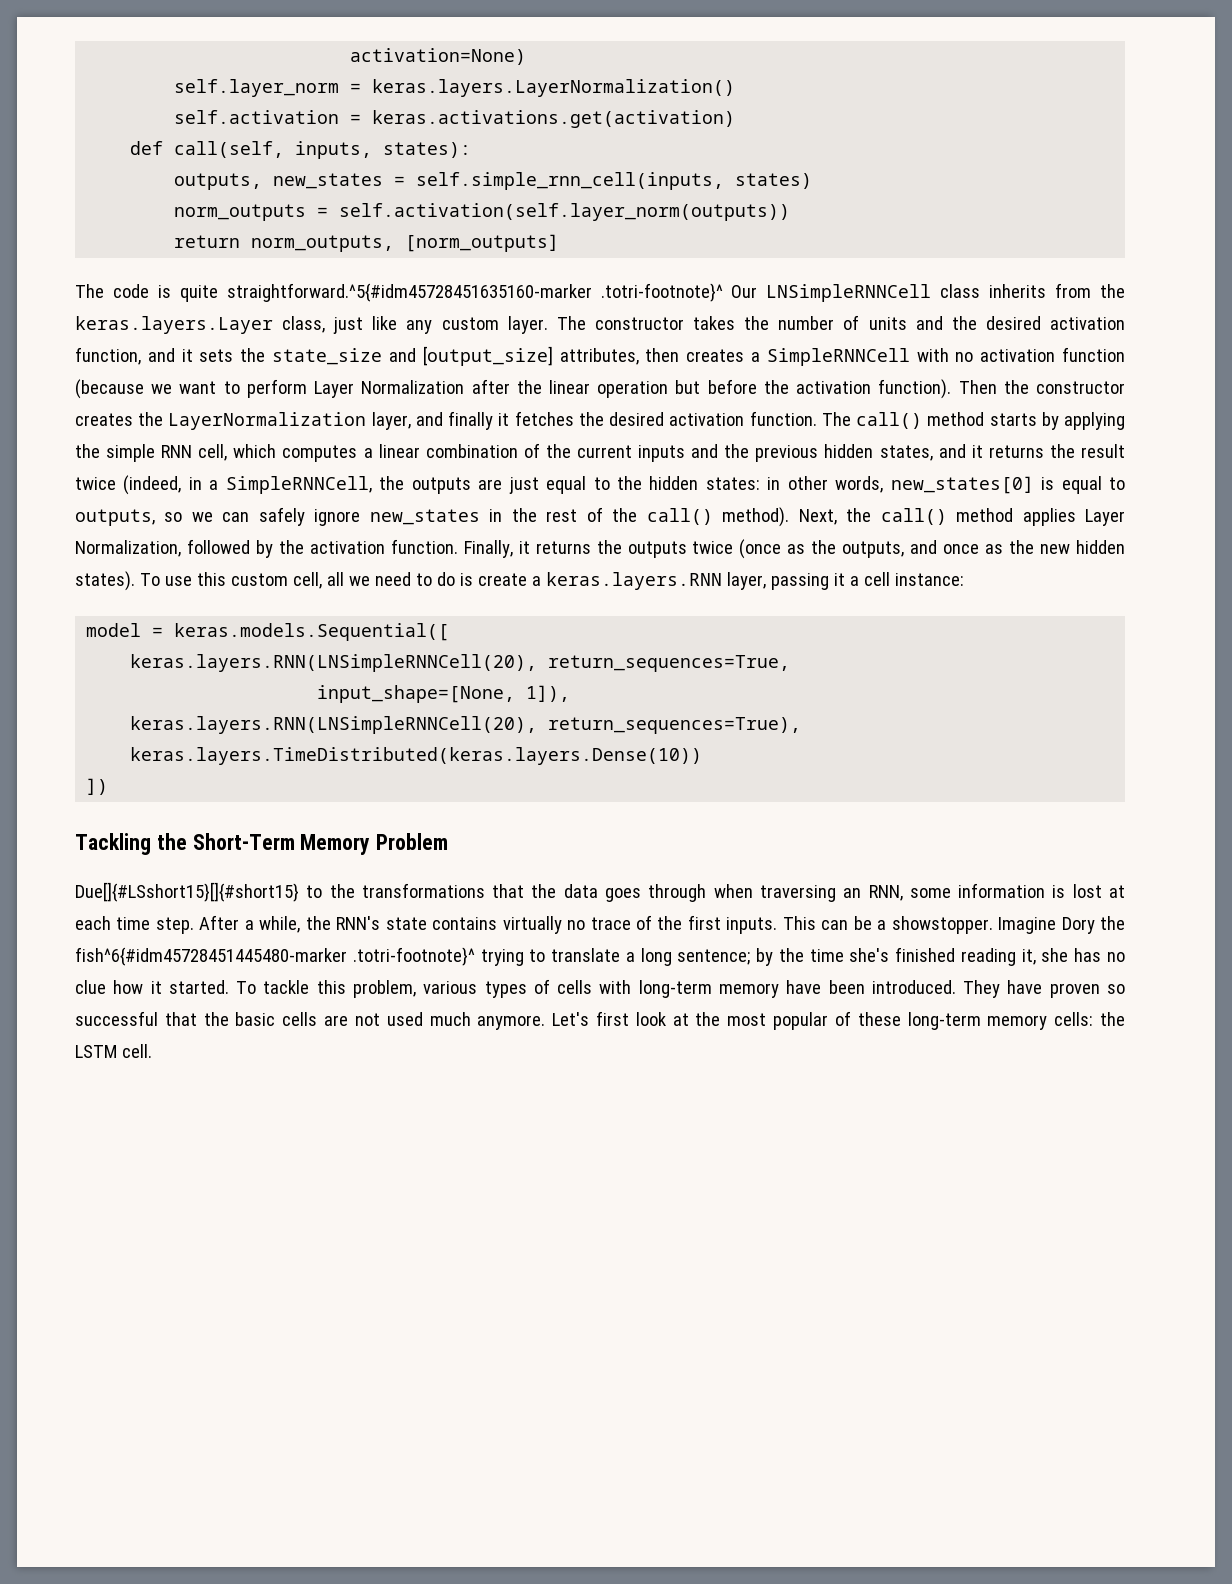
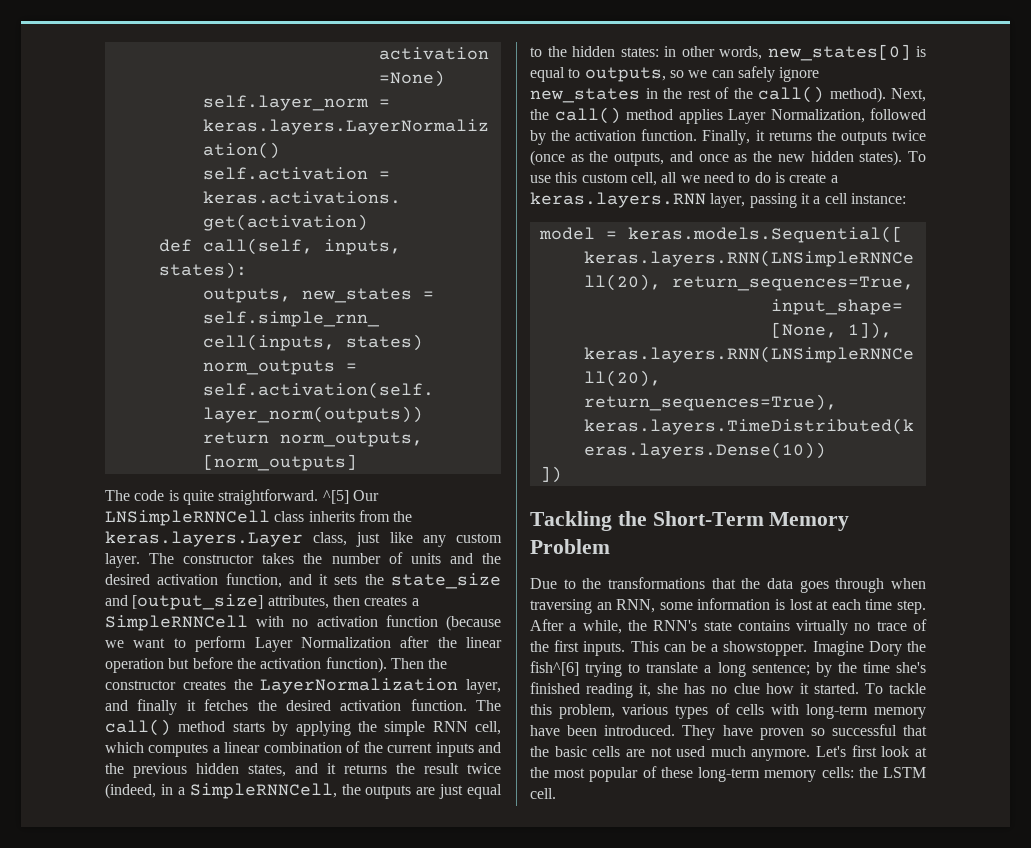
- The code is quite straightforward.^5{#idm45728451635160-marker .totri-footnote}^ Our LNSimpleRNNCell class inherits from the keras.layers.Layer class, just like any custom layer.
+ The code is quite straightforward. ^[5] Our LNSimpleRNNCell class inherits from the keras.layers.Layer class, just like any custom layer.
- Due[]{#LSshort15}[]{#short15} to the transformations that the data goes through when traversing an RNN, some information is lost at each time step.
+ Due to the transformations that the data goes through when traversing an RNN, some information is lost at each time step.
- Imagine Dory the fish^6{#idm45728451445480-marker .totri-footnote}^ trying to translate a long sentence; by the time she's finished reading it, she has no clue how it started.
+ Imagine Dory the fish^[6] trying to translate a long sentence; by the time she's finished reading it, she has no clue how it started.

